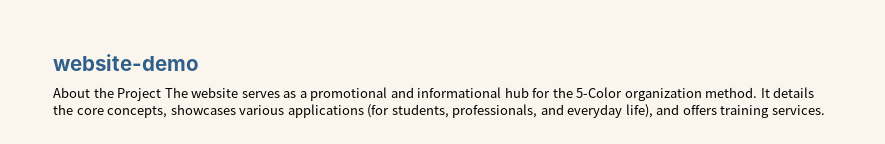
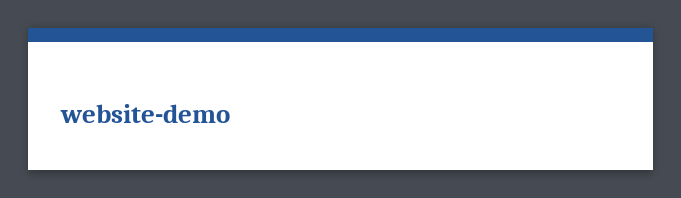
- About the Project The website serves as a promotional and informational hub for the 5-Color organization method. It details the core concepts, showcases various applications (for students, professionals, and everyday life), and offers training services.

